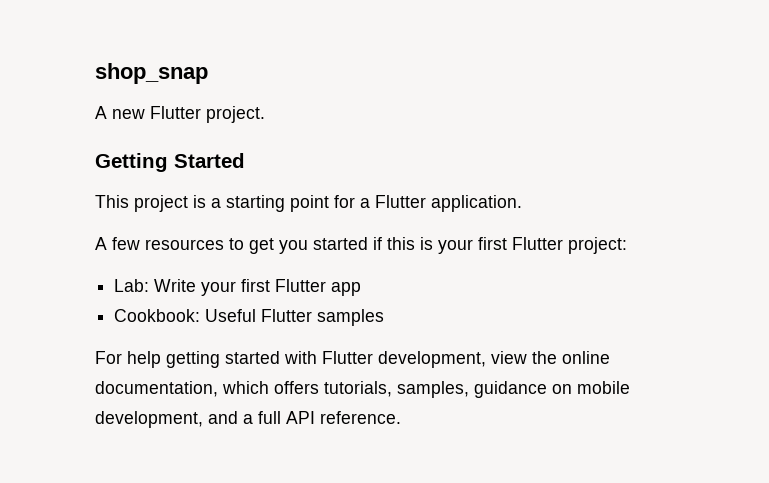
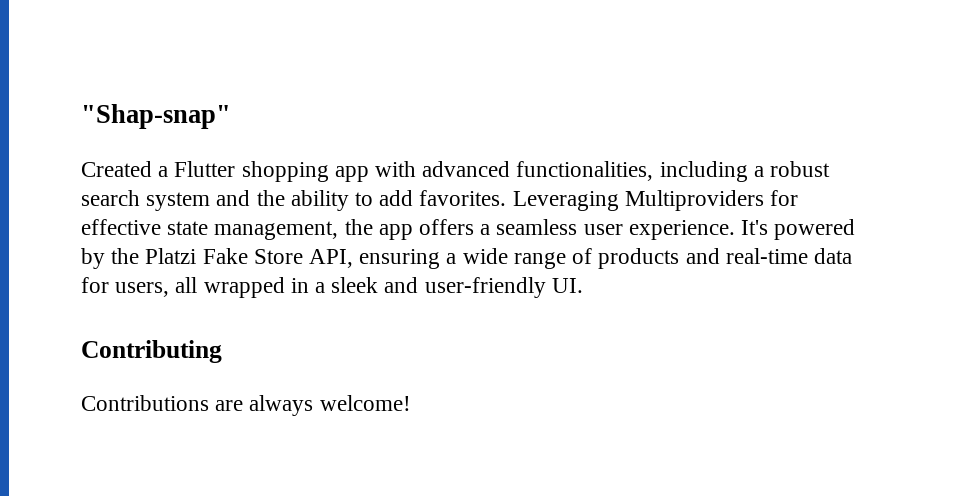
- shop_snap
- A new Flutter project.
- Getting Started
- This project is a starting point for a Flutter application.
- A few resources to get you started if this is your first Flutter project:
- Lab: Write your first Flutter app
- Cookbook: Useful Flutter samples
- For help getting started with Flutter development, view the online documentation, which offers tutorials, samples, guidance on mobile development, and a full API reference.
+ "Shap-snap"
+ Created a Flutter shopping app with advanced functionalities, including a robust search system and the ability to add favorites. Leveraging Multiproviders for effective state management, the app offers a seamless user experience. It's powered by the Platzi Fake Store API, ensuring a wide range of products and real-time data for users, all wrapped in a sleek and user-friendly UI.
+ Contributing
+ Contributions are always welcome!

